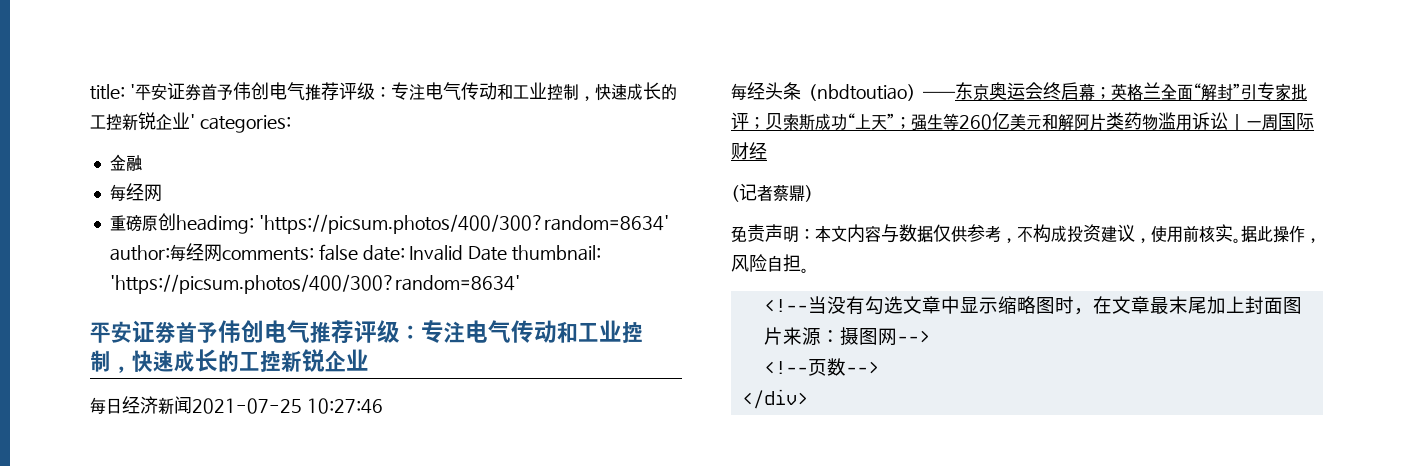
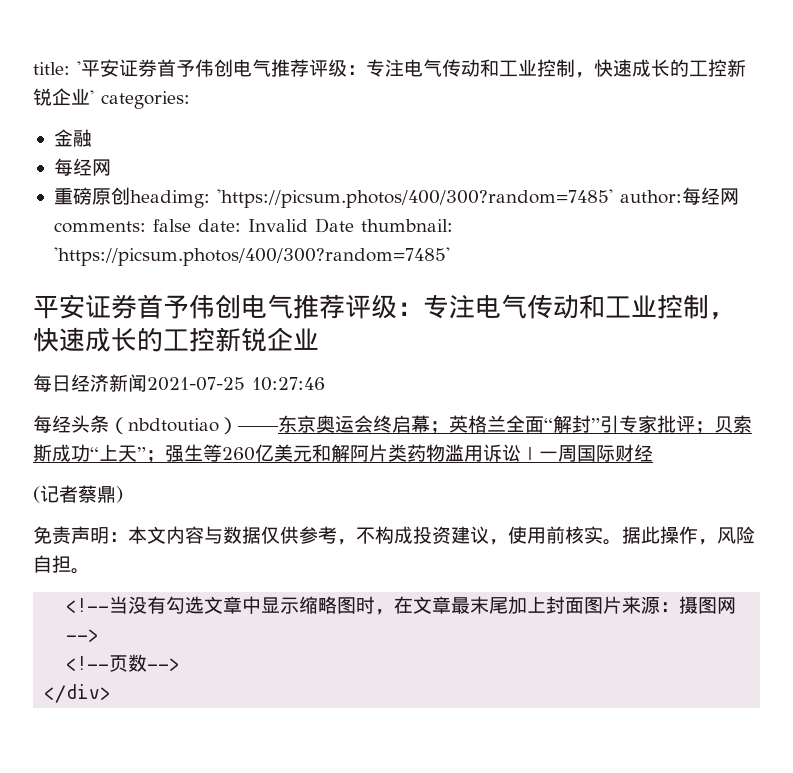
- 重磅原创headimg: 'https://picsum.photos/400/300?random=8634' author:每经网comments: false date: Invalid Date thumbnail: 'https://picsum.photos/400/300?random=8634'
+ 重磅原创headimg: 'https://picsum.photos/400/300?random=7485' author:每经网comments: false date: Invalid Date thumbnail: 'https://picsum.photos/400/300?random=7485'

